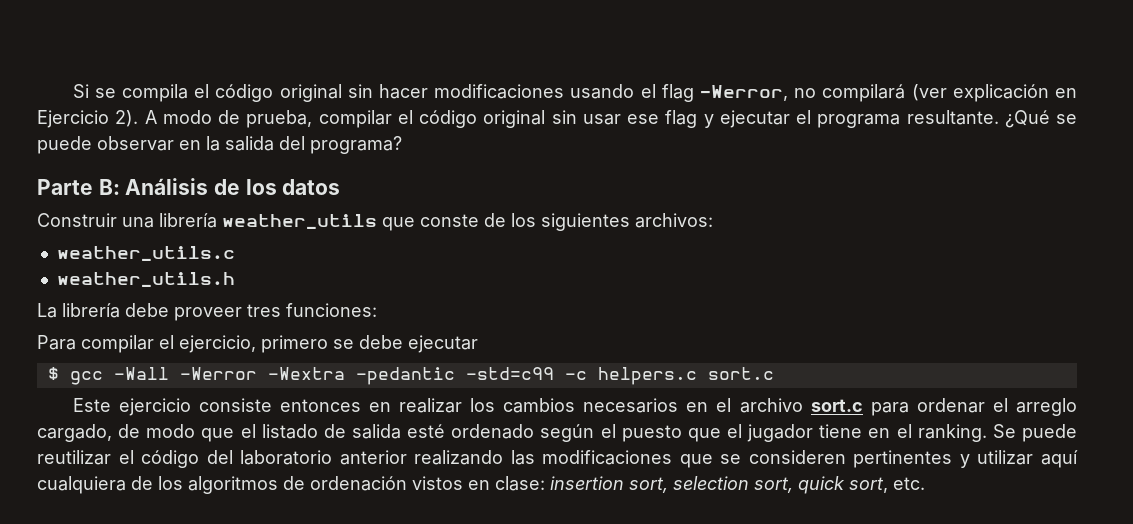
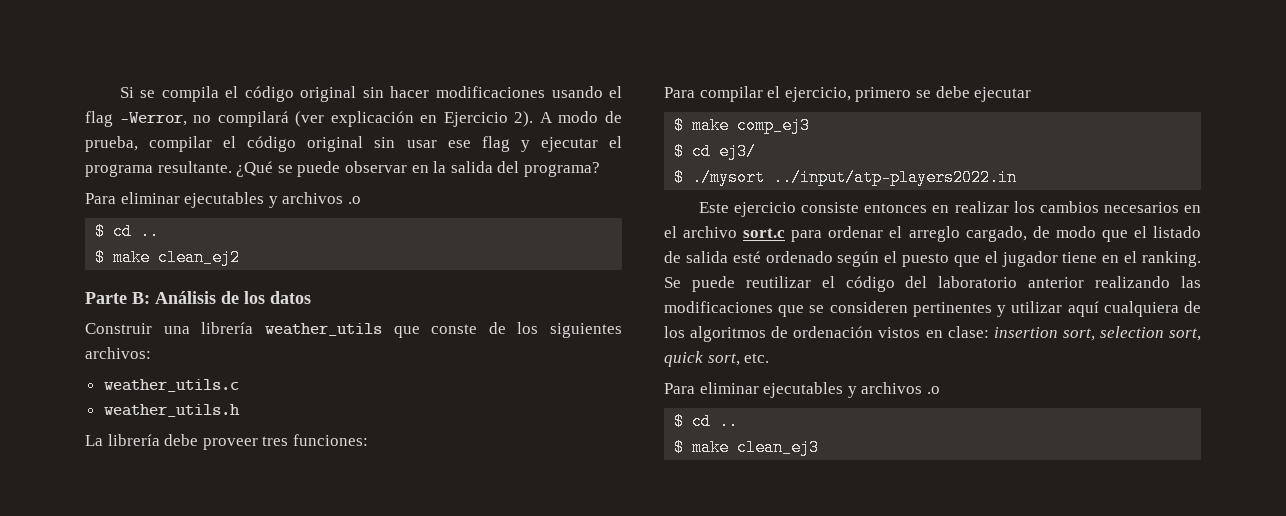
  ¿Qué se puede observar en la salida del programa?
+ Para eliminar ejecutables y archivos .o
+ $ cd ..
+ $ make clean_ej2
- $ gcc -Wall -Werror -Wextra -pedantic -std=c99 -c helpers.c sort.c
+ $ make comp_ej3
+ $ cd ej3/
+ $ ./mysort ../input/atp-players2022.in
  Se puede reutilizar el código del laboratorio anterior realizando las modificaciones que se consideren pertinentes y utilizar aquí cualquiera de los algoritmos de ordenación vistos en clase: insertion sort, selection sort, quick sort, etc.
+ Para eliminar ejecutables y archivos .o
+ $ cd ..
+ $ make clean_ej3

